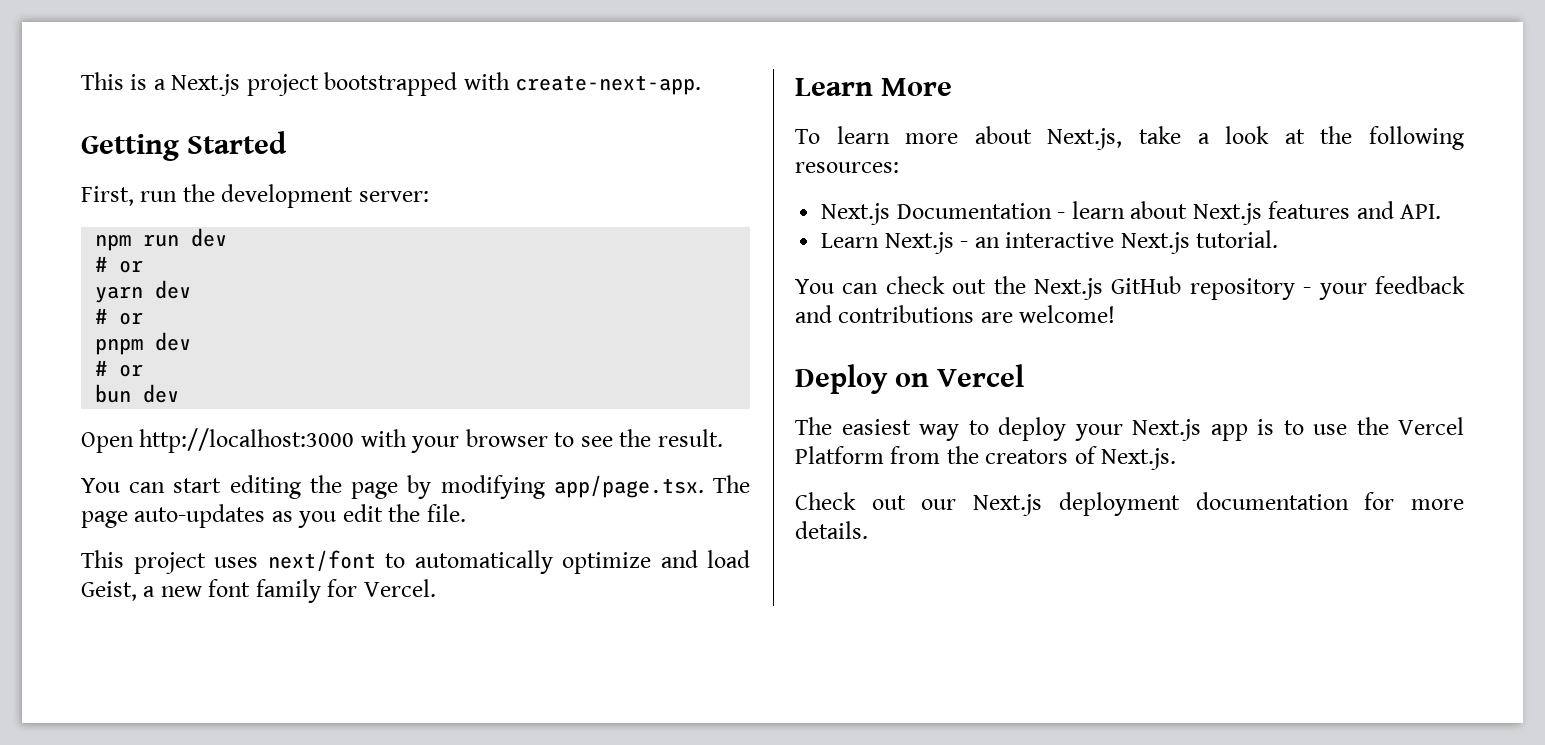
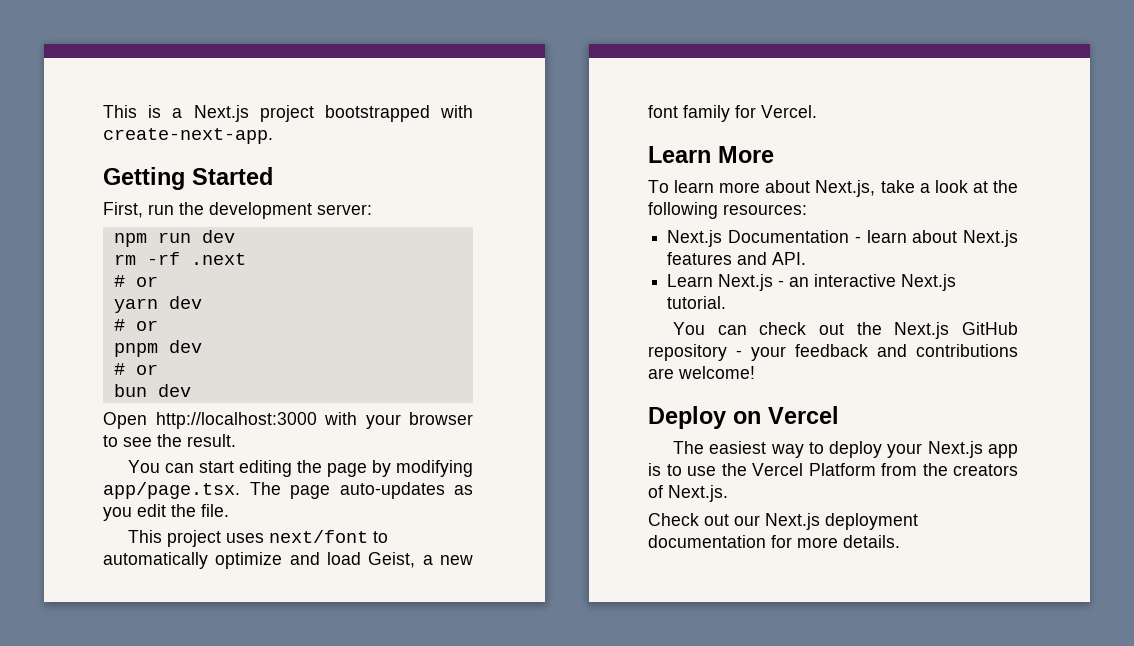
+ rm -rf .next

